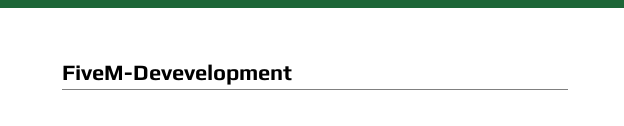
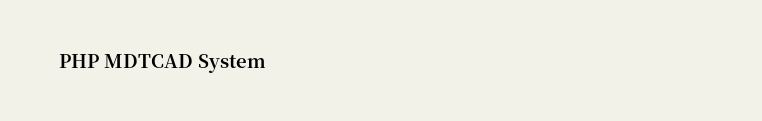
- FiveM-Devevelopment
+ PHP MDTCAD System

